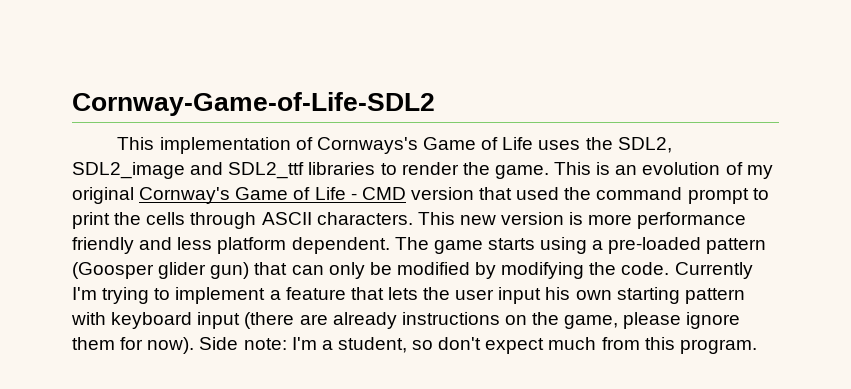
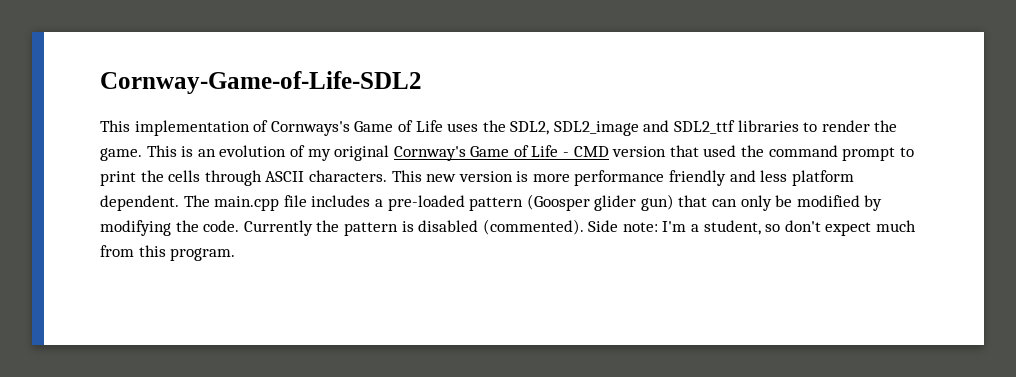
- The game starts using a pre-loaded pattern (Goosper glider gun) that can only be modified by modifying the code.
+ The main.cpp file includes a pre-loaded pattern (Goosper glider gun) that can only be modified by modifying the code.
- Currently I'm trying to implement a feature that lets the user input his own starting pattern with keyboard input (there are already instructions on the game, please ignore them for now).
+ Currently the pattern is disabled (commented).

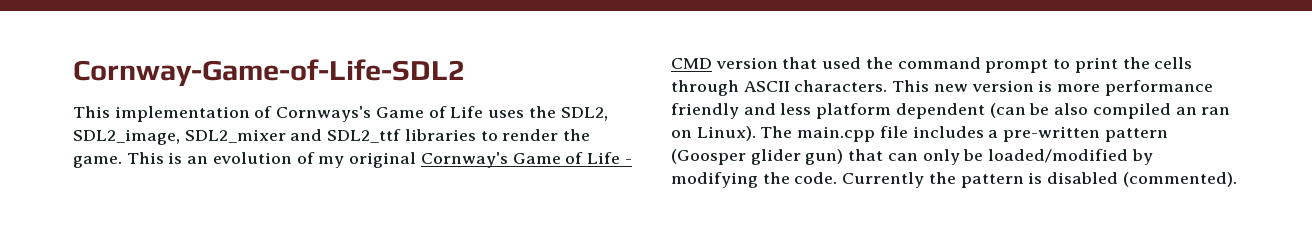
- This implementation of Cornways's Game of Life uses the SDL2, SDL2_image and SDL2_ttf libraries to render the game.
+ This implementation of Cornways's Game of Life uses the SDL2, SDL2_image, SDL2_mixer and SDL2_ttf libraries to render the game.
- This new version is more performance friendly and less platform dependent.
+ This new version is more performance friendly and less platform dependent (can be also compiled an ran on Linux).
- The main.cpp file includes a pre-loaded pattern (Goosper glider gun) that can only be modified by modifying the code.
+ The main.cpp file includes a pre-written pattern (Goosper glider gun) that can only be loaded/modified by modifying the code.
- Side note: I'm a student, so don't expect much from this program.

